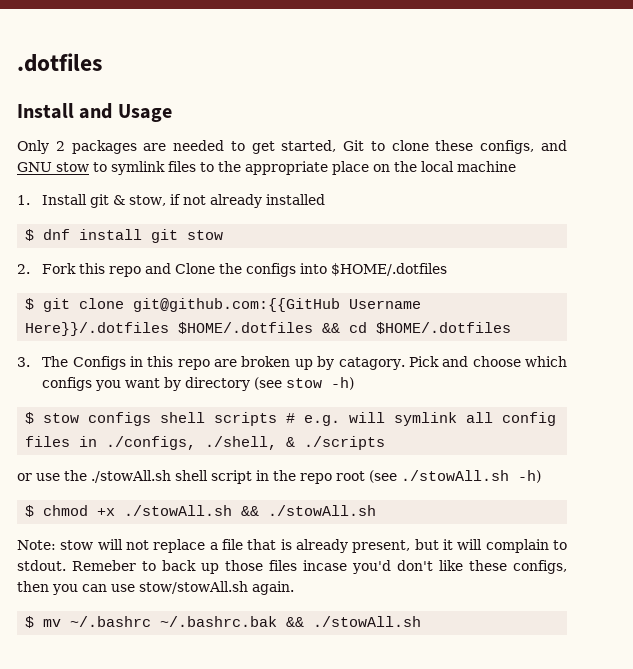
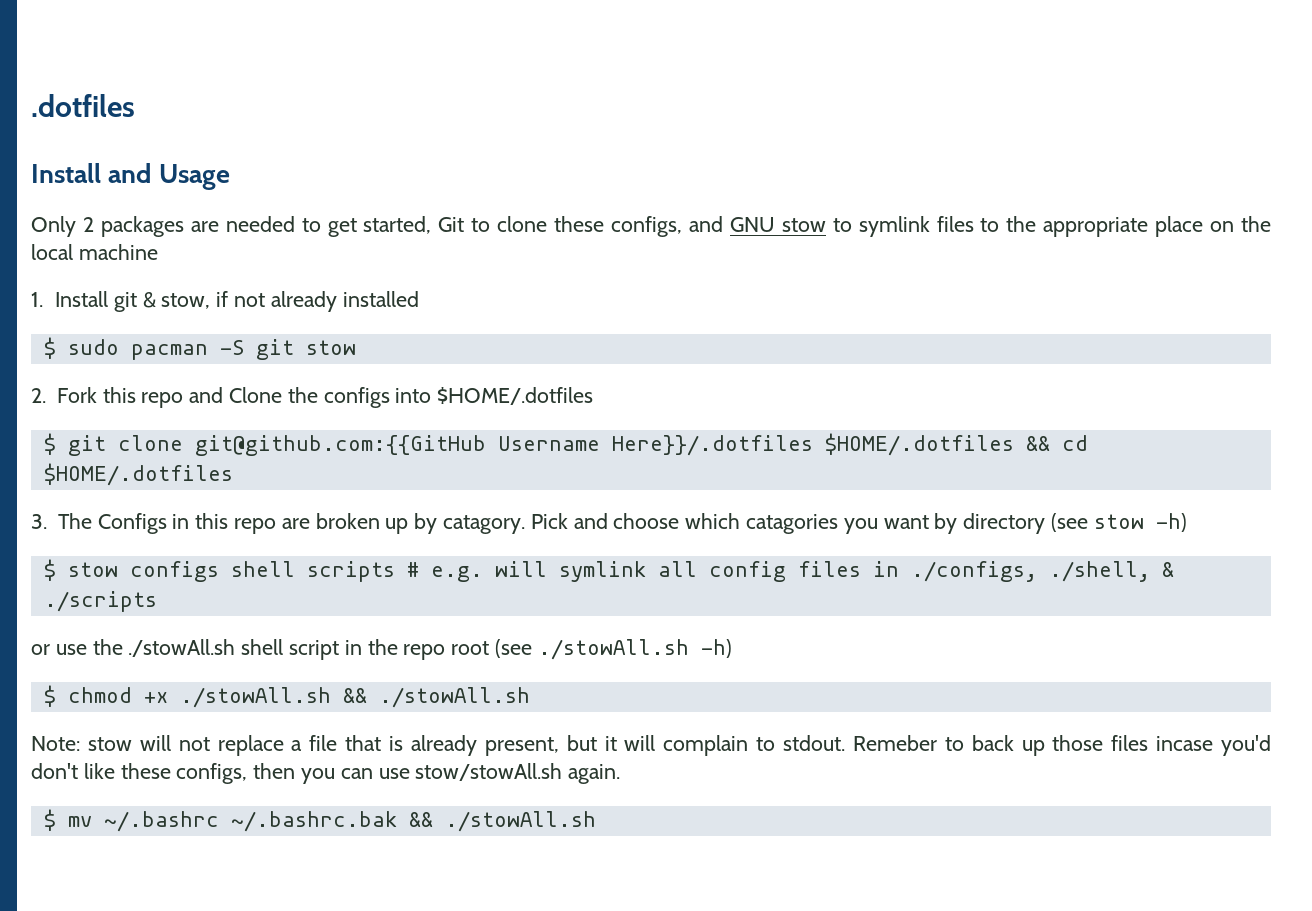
- $ dnf install git stow
+ $ sudo pacman -S git stow
- Pick and choose which configs you want by directory (see stow -h)
+ Pick and choose which catagories you want by directory (see stow -h)

